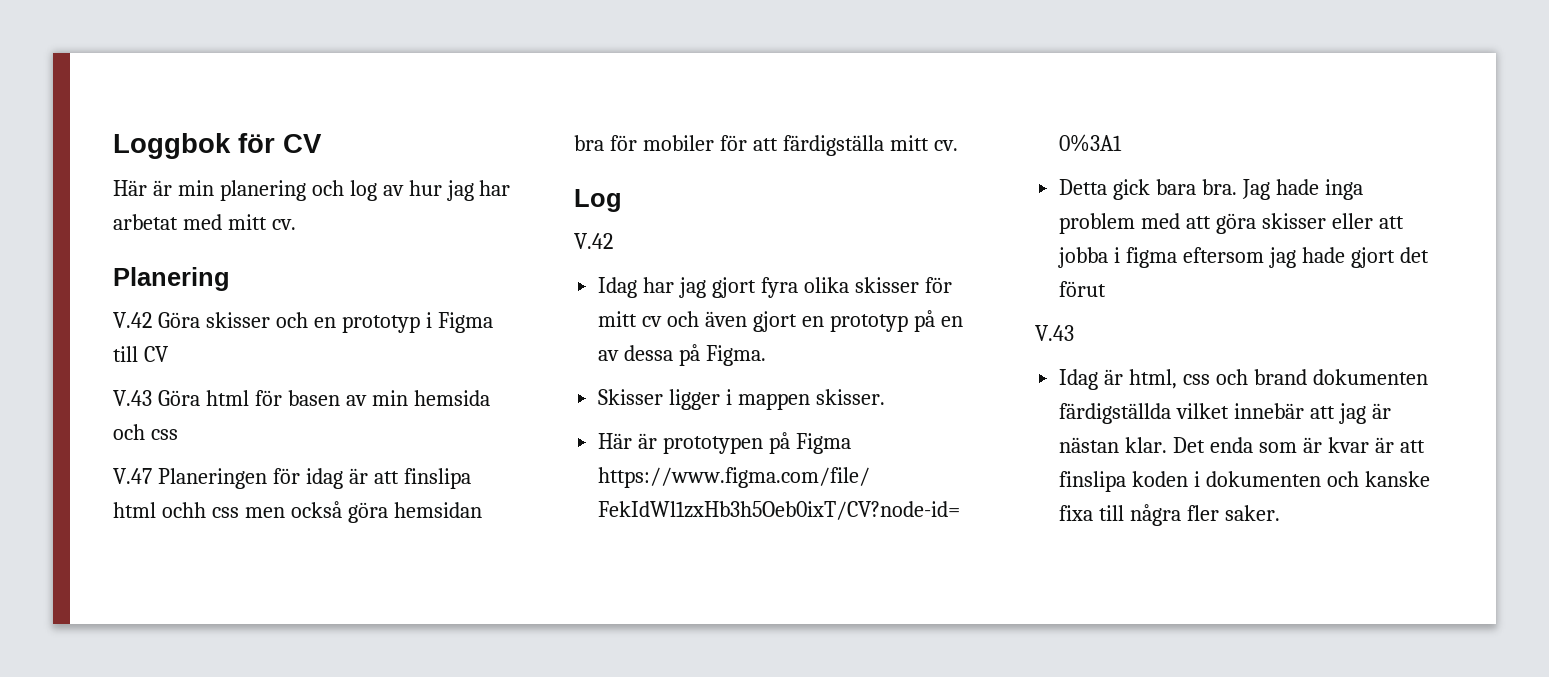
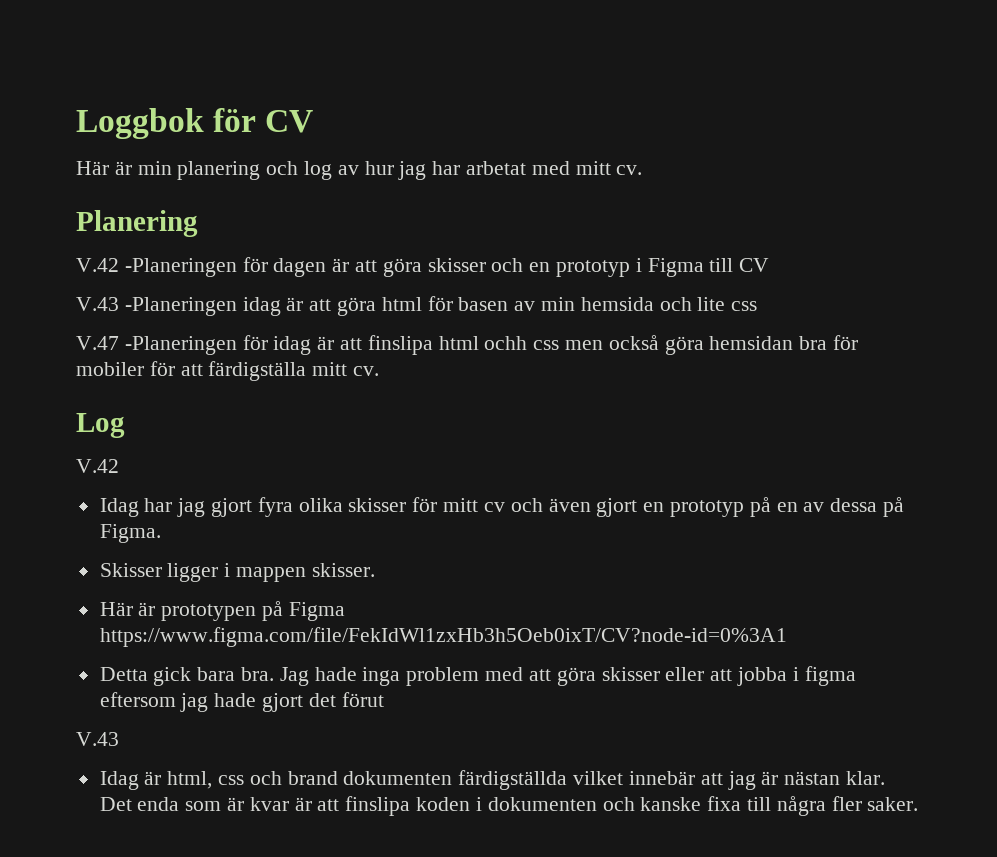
- V.42 Göra skisser och en prototyp i Figma till CV
+ V.42 -Planeringen för dagen är att göra skisser och en prototyp i Figma till CV
- V.43 Göra html för basen av min hemsida och css
+ V.43 -Planeringen idag är att göra html för basen av min hemsida och lite css
- V.47 Planeringen för idag är att finslipa html ochh css men också göra hemsidan bra för mobiler för att färdigställa mitt cv.
+ V.47 -Planeringen för idag är att finslipa html ochh css men också göra hemsidan bra för mobiler för att färdigställa mitt cv.

